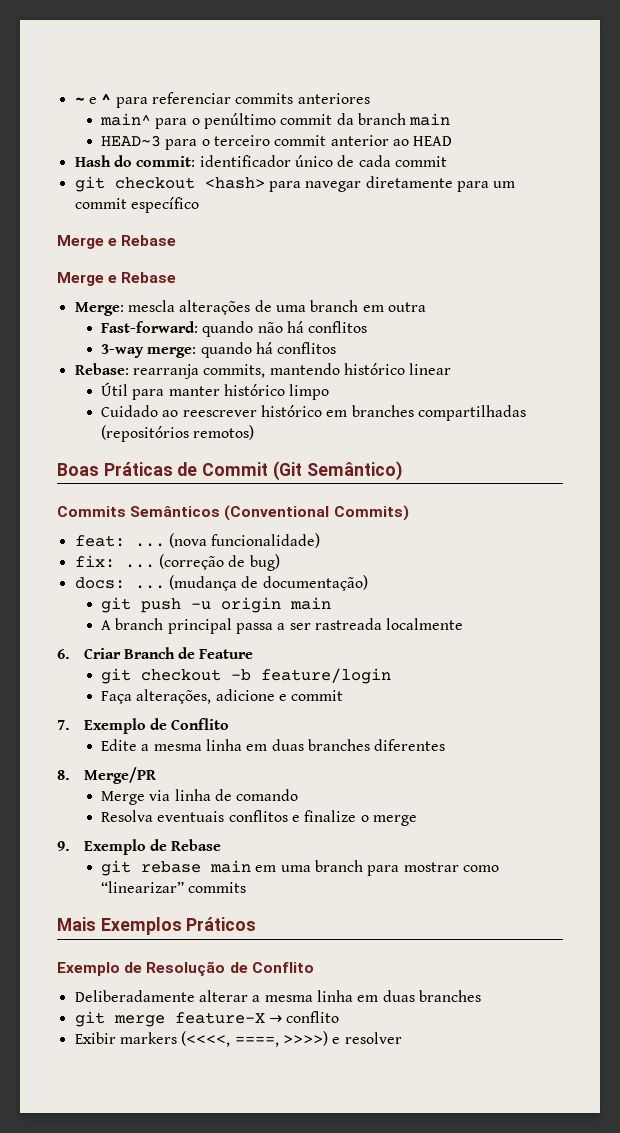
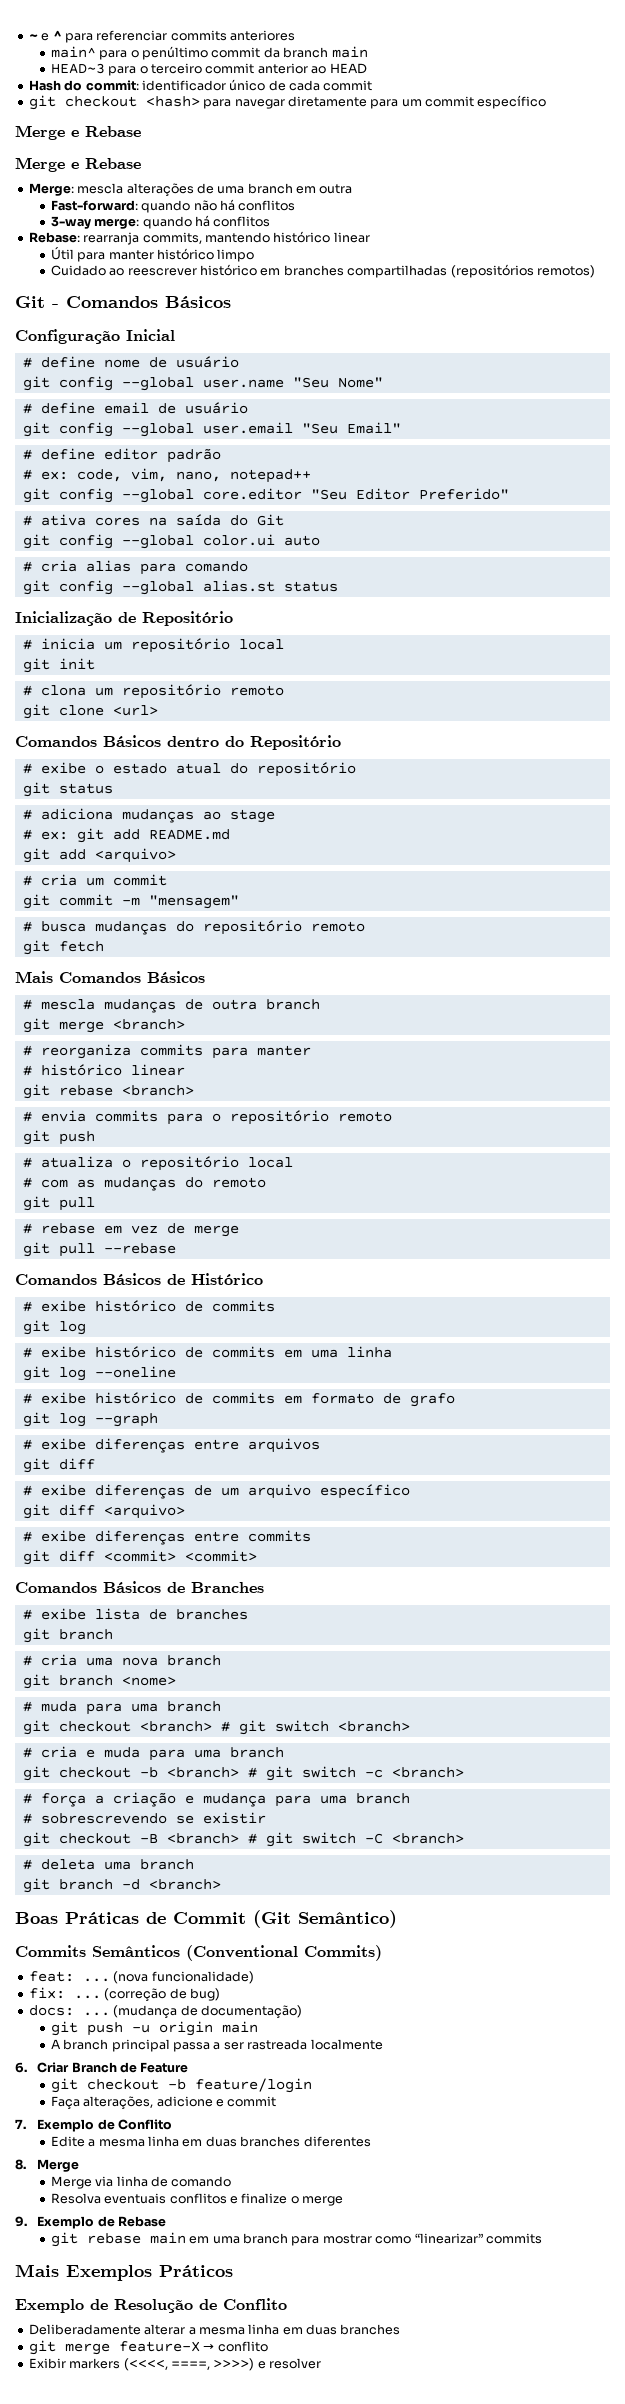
+ Git - Comandos Básicos
+ Configuração Inicial
+ # define nome de usuário
+ git config --global user.name "Seu Nome"
+ # define email de usuário
+ git config --global user.email "Seu Email"
+ # define editor padrão
+ # ex: code, vim, nano, notepad++
+ git config --global core.editor "Seu Editor Preferido"
+ # ativa cores na saída do Git
+ git config --global color.ui auto
+ # cria alias para comando
+ git config --global alias.st status
+ Inicialização de Repositório
+ # inicia um repositório local
+ git init
+ # clona um repositório remoto
+ git clone <url>
+ Comandos Básicos dentro do Repositório
+ # exibe o estado atual do repositório
+ git status
+ # adiciona mudanças ao stage
+ # ex: git add README.md
+ git add <arquivo>
+ # cria um commit
+ git commit -m "mensagem"
+ # busca mudanças do repositório remoto
+ git fetch
+ Mais Comandos Básicos
+ # mescla mudanças de outra branch
+ git merge <branch>
+ # reorganiza commits para manter
+ # histórico linear
+ git rebase <branch>
+ # envia commits para o repositório remoto
+ git push
+ # atualiza o repositório local
+ # com as mudanças do remoto
+ git pull
+ # rebase em vez de merge
+ git pull --rebase
+ Comandos Básicos de Histórico
+ # exibe histórico de commits
+ git log
+ # exibe histórico de commits em uma linha
+ git log --oneline
+ # exibe histórico de commits em formato de grafo
+ git log --graph
+ # exibe diferenças entre arquivos
+ git diff
+ # exibe diferenças de um arquivo específico
+ git diff <arquivo>
+ # exibe diferenças entre commits
+ git diff <commit> <commit>
+ Comandos Básicos de Branches
+ # exibe lista de branches
+ git branch
+ # cria uma nova branch
+ git branch <nome>
+ # muda para uma branch
+ git checkout <branch> # git switch <branch>
+ # cria e muda para uma branch
+ git checkout -b <branch> # git switch -c <branch>
+ # força a criação e mudança para uma branch
+ # sobrescrevendo se existir
+ git checkout -B <branch> # git switch -C <branch>
+ # deleta uma branch
+ git branch -d <branch>
- 8. Merge/PR
+ 8. Merge

